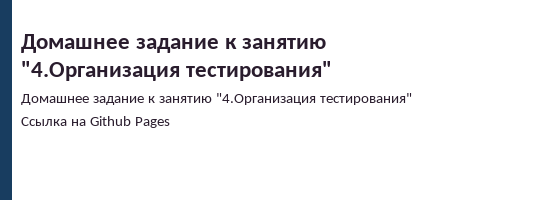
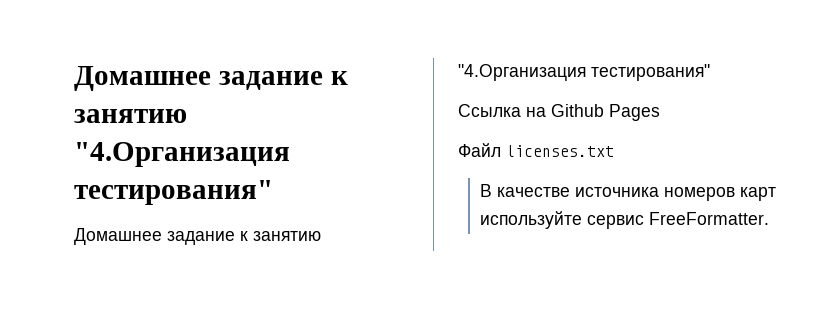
+ Файл licenses.txt
+ В качестве источника номеров карт используйте сервис FreeFormatter.

